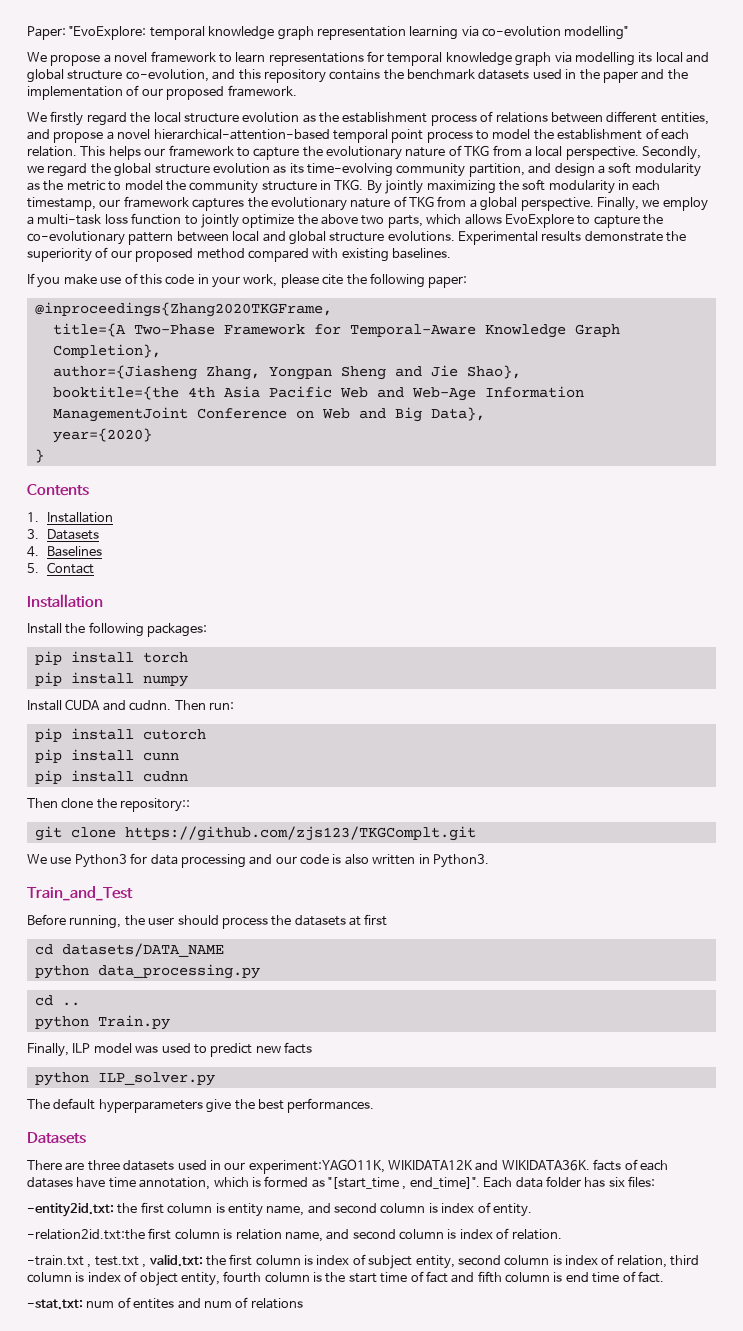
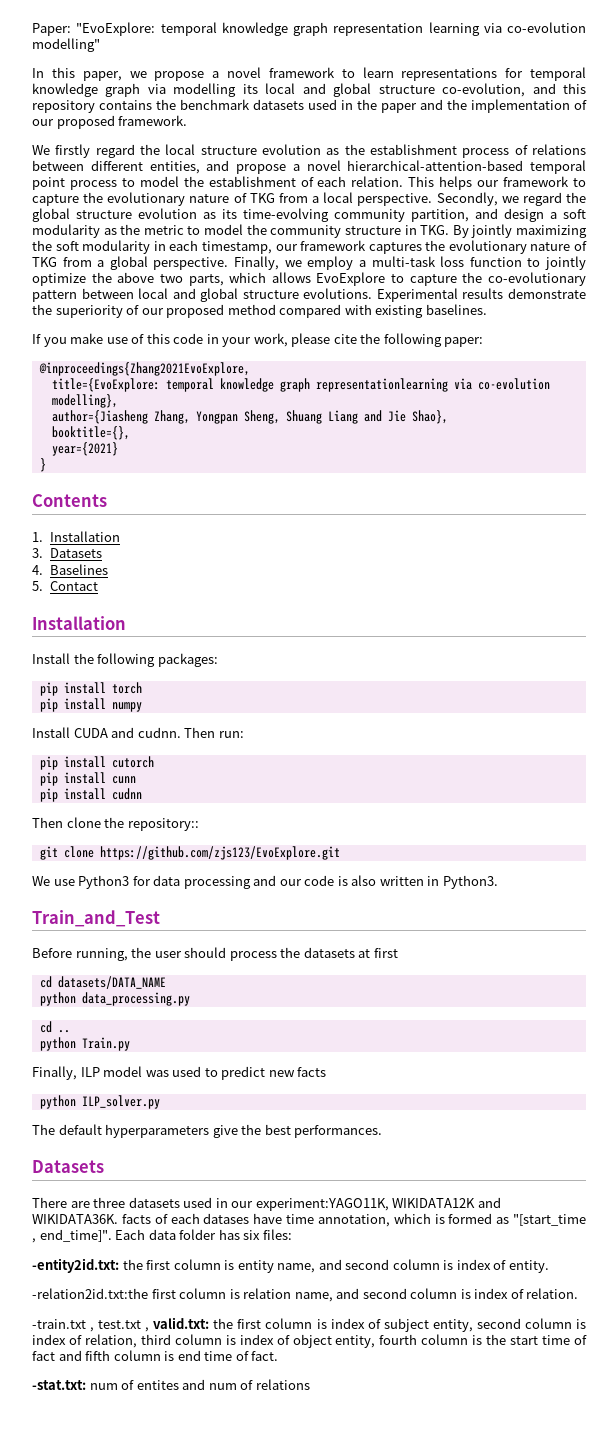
- We propose a novel framework to learn representations for temporal knowledge graph via modelling its local and global structure co-evolution, and this repository contains the benchmark datasets used in the paper and the implementation of our proposed framework.
+ In this paper, we propose a novel framework to learn representations for temporal knowledge graph via modelling its local and global structure co-evolution, and this repository contains the benchmark datasets used in the paper and the implementation of our proposed framework.
- @inproceedings{Zhang2020TKGFrame,
- title={A Two-Phase Framework for Temporal-Aware Knowledge Graph Completion},
+ @inproceedings{Zhang2021EvoExplore,
+ title={EvoExplore: temporal knowledge graph representationlearning via co-evolution modelling},
- author={Jiasheng Zhang, Yongpan Sheng and Jie Shao},
+ author={Jiasheng Zhang, Yongpan Sheng, Shuang Liang and Jie Shao},
- booktitle={the 4th Asia Pacific Web and Web-Age Information ManagementJoint Conference on Web and Big Data},
- year={2020}
+ booktitle={},
+ year={2021}
- git clone https://github.com/zjs123/TKGComplt.git
+ git clone https://github.com/zjs123/EvoExplore.git

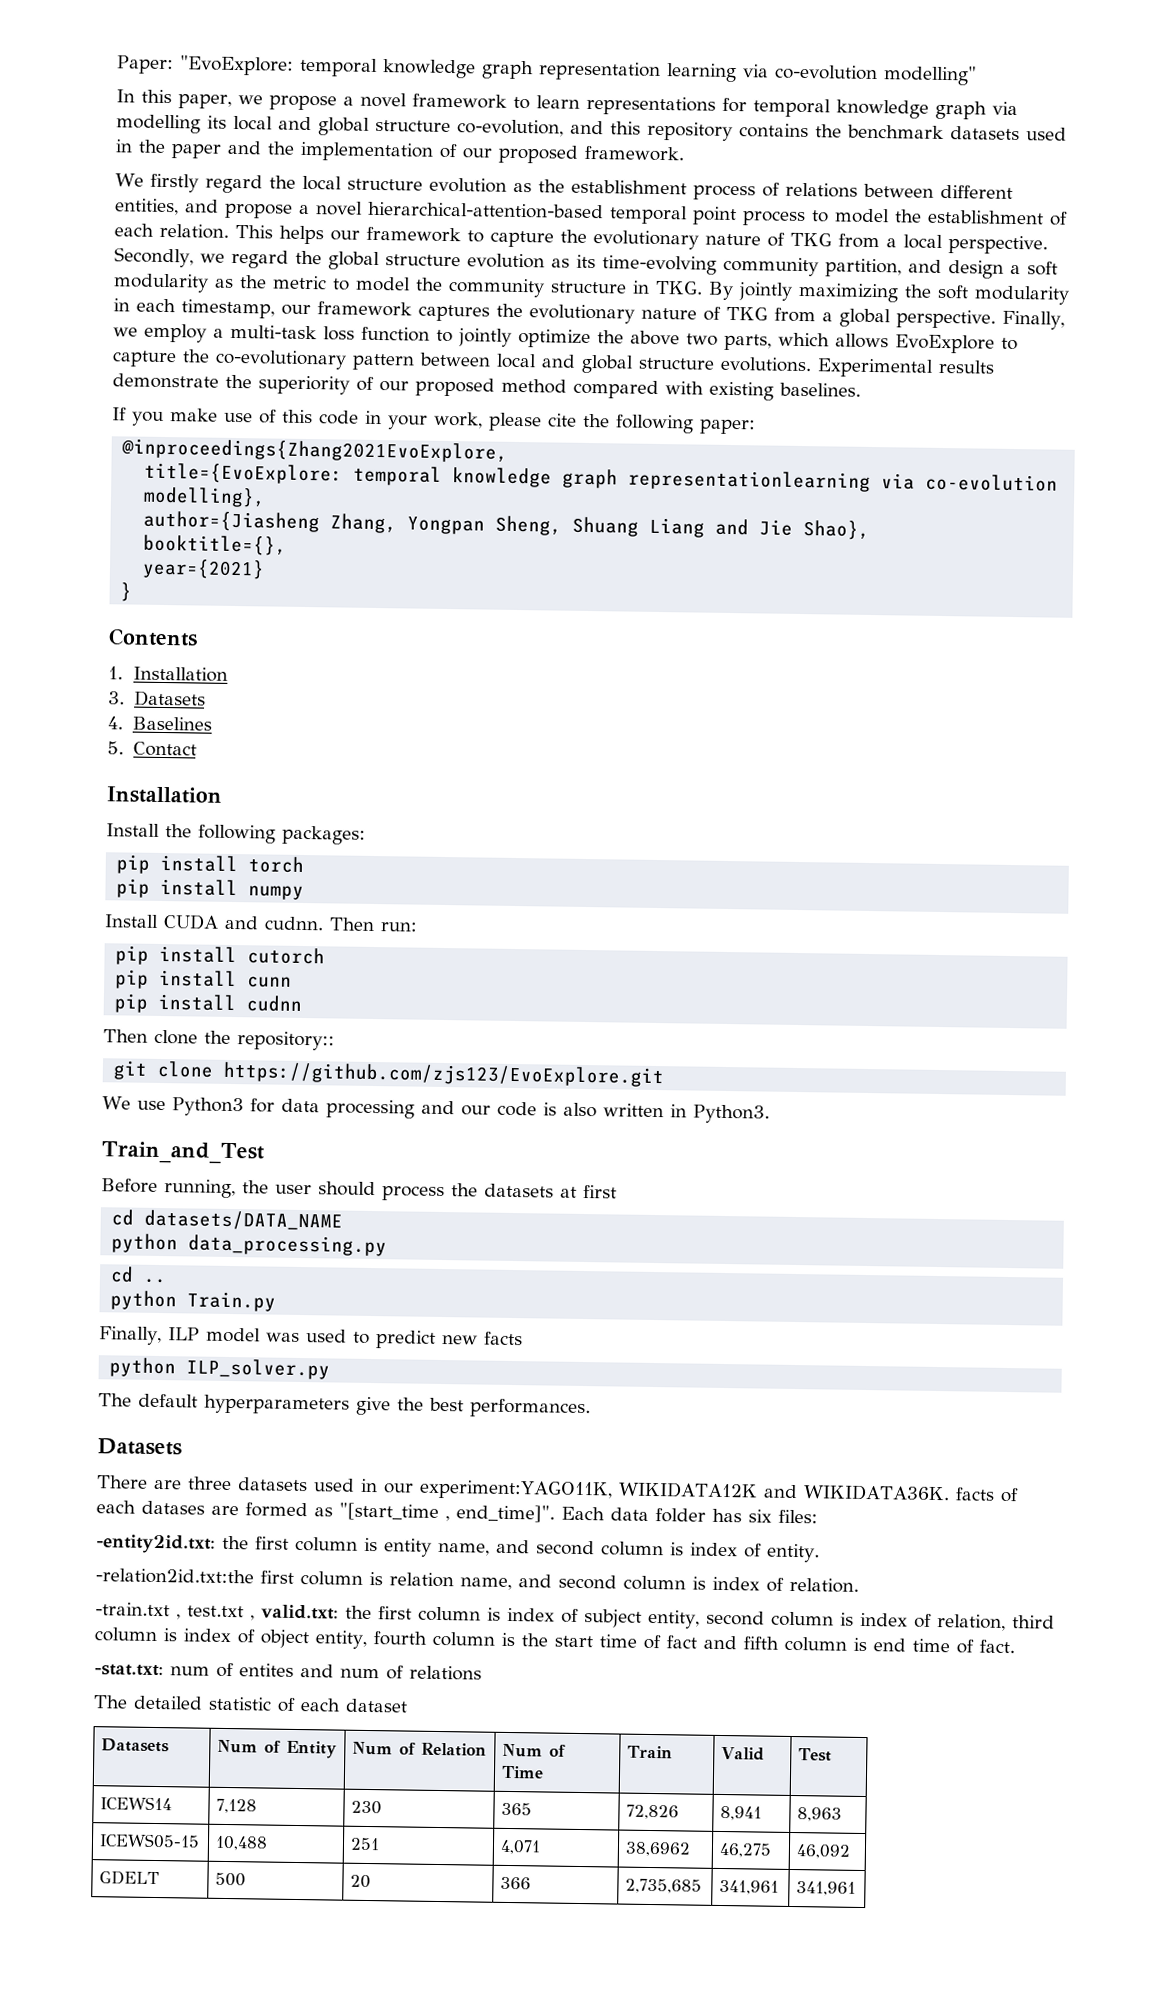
- There are three datasets used in our experiment:YAGO11K, WIKIDATA12K and WIKIDATA36K. facts of each datases have time annotation, which is formed as "[start_time , end_time]".
+ There are three datasets used in our experiment:YAGO11K, WIKIDATA12K and WIKIDATA36K. facts of each datases are formed as "[start_time , end_time]".
+ The detailed statistic of each dataset
+ Datasets | Num of Entity | Num of Relation | Num of Time | Train | Valid | Test
+ ICEWS14 | 7,128 | 230 | 365 | 72,826 | 8,941 | 8,963
+ ICEWS05-15 | 10,488 | 251 | 4,071 | 38,6962 | 46,275 | 46,092
+ GDELT | 500 | 20 | 366 | 2,735,685 | 341,961 | 341,961

